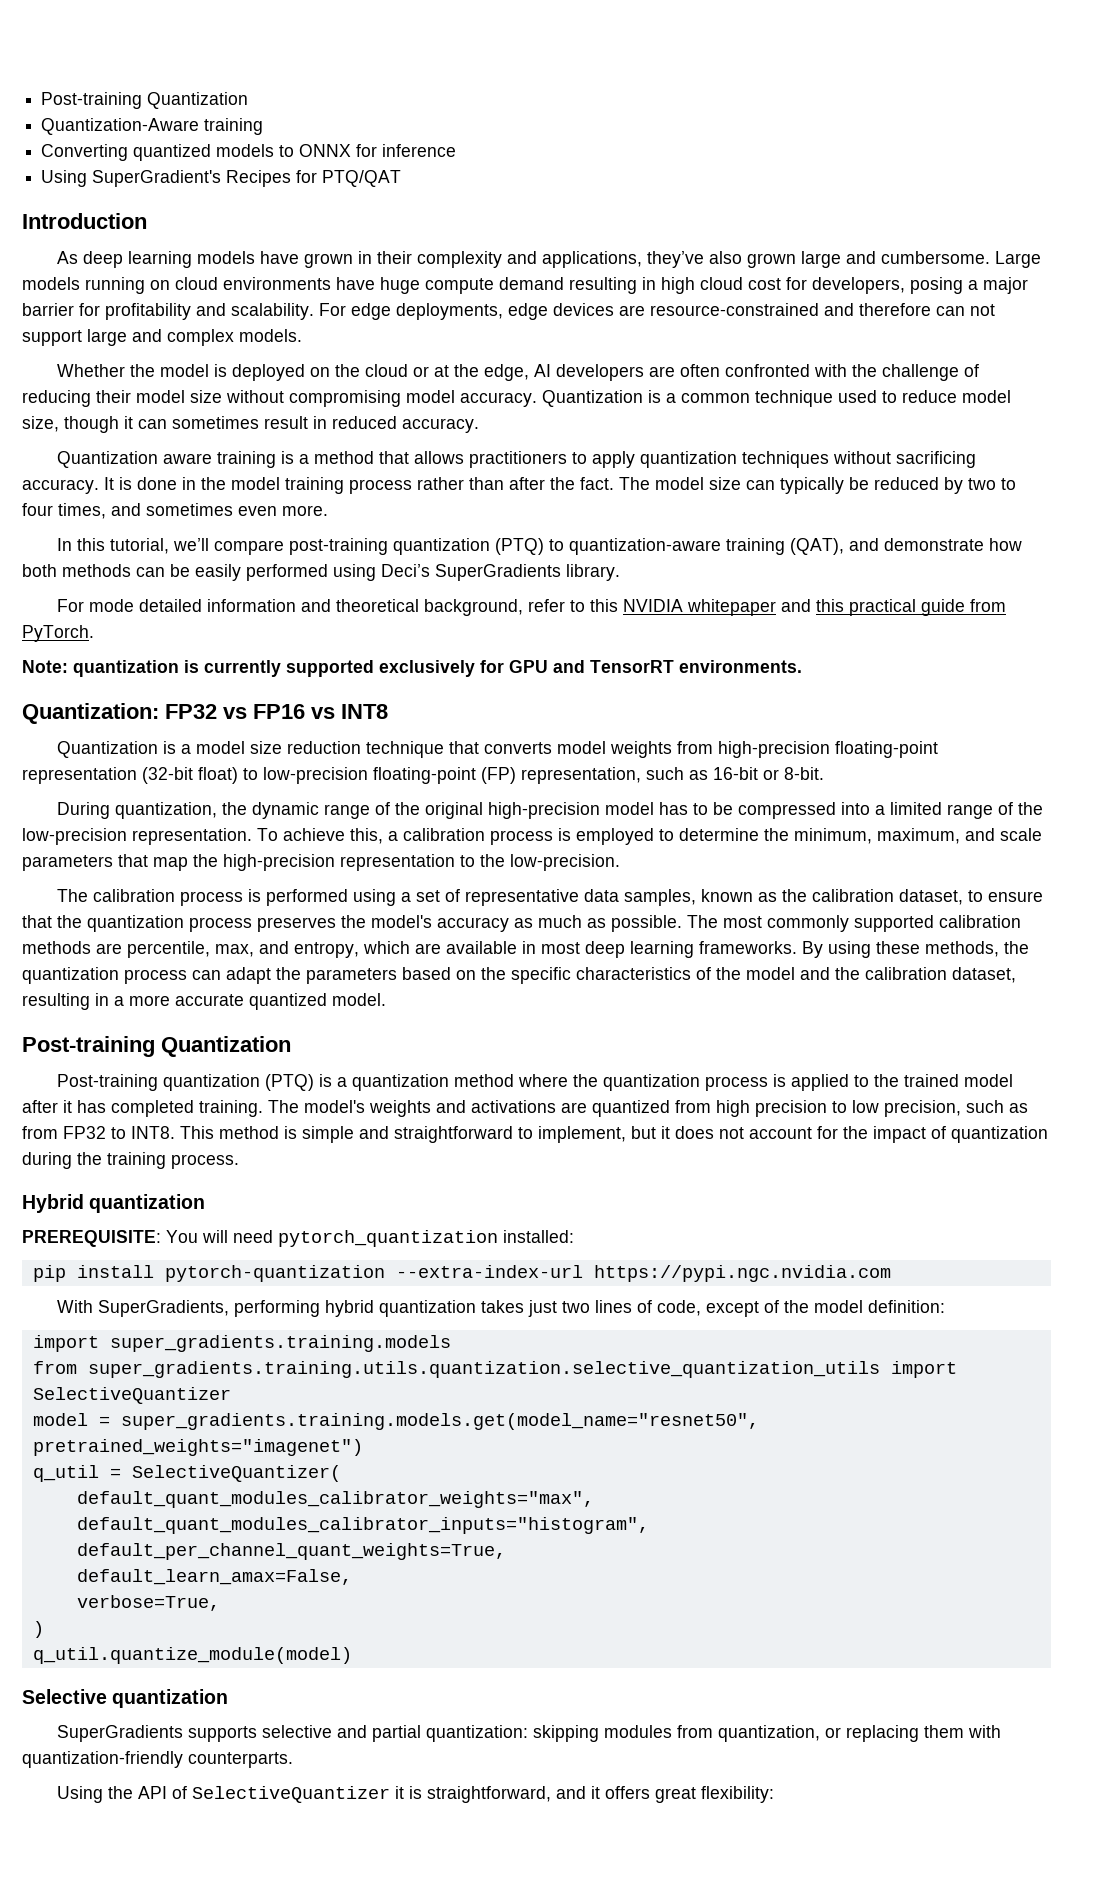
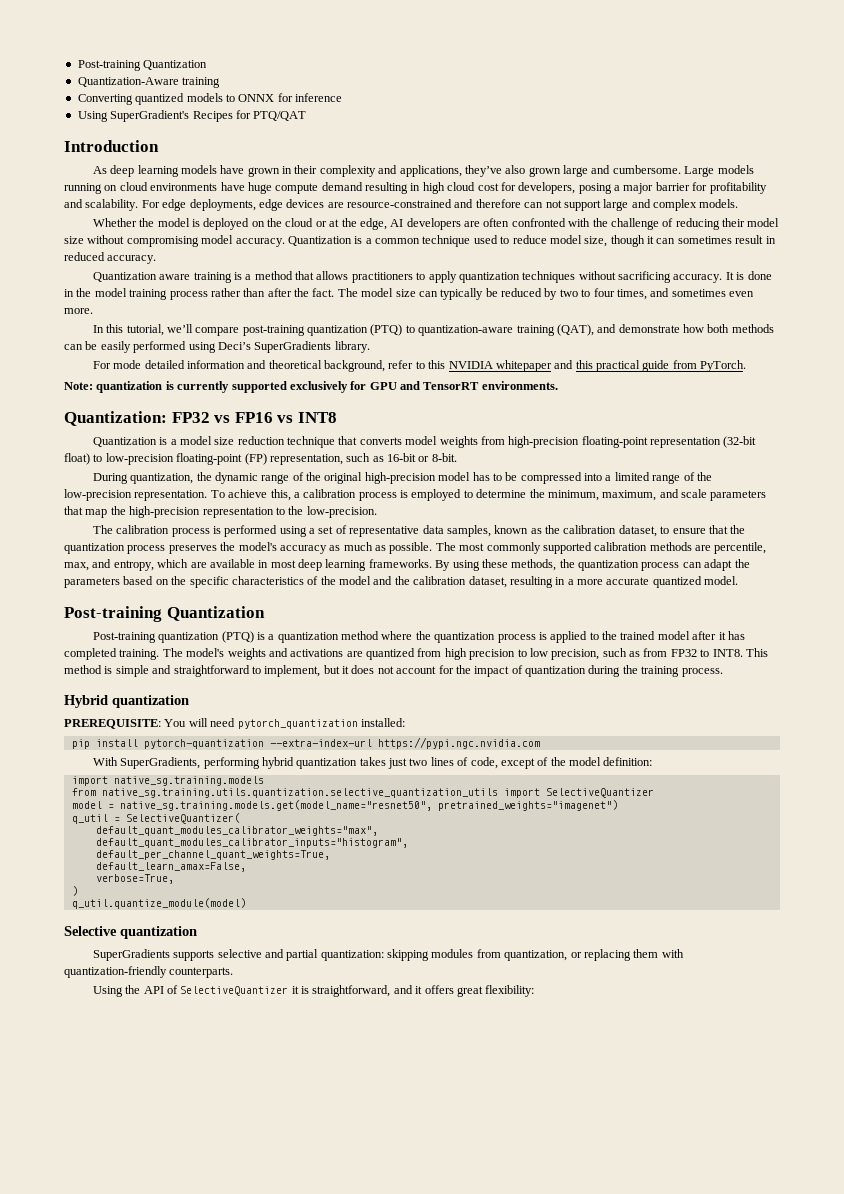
- import super_gradients.training.models
- from super_gradients.training.utils.quantization.selective_quantization_utils import SelectiveQuantizer
+ import native_sg.training.models
+ from native_sg.training.utils.quantization.selective_quantization_utils import SelectiveQuantizer
- model = super_gradients.training.models.get(model_name="resnet50", pretrained_weights="imagenet")
+ model = native_sg.training.models.get(model_name="resnet50", pretrained_weights="imagenet")

